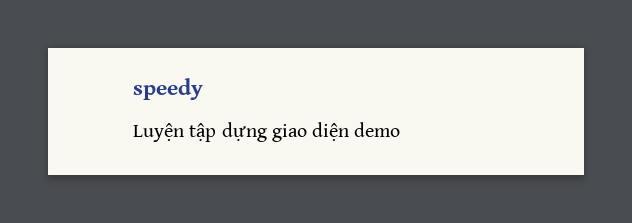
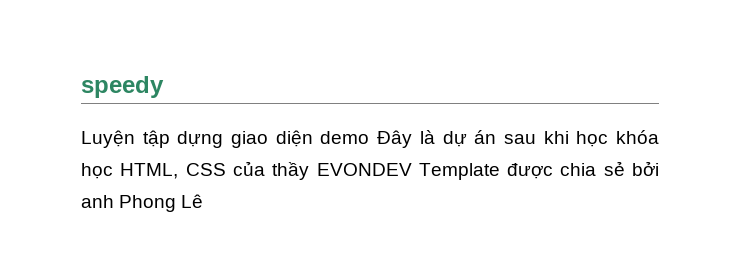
- Luyện tập dựng giao diện demo
+ Luyện tập dựng giao diện demo Đây là dự án sau khi học khóa học HTML, CSS của thầy EVONDEV Template được chia sẻ bởi anh Phong Lê

